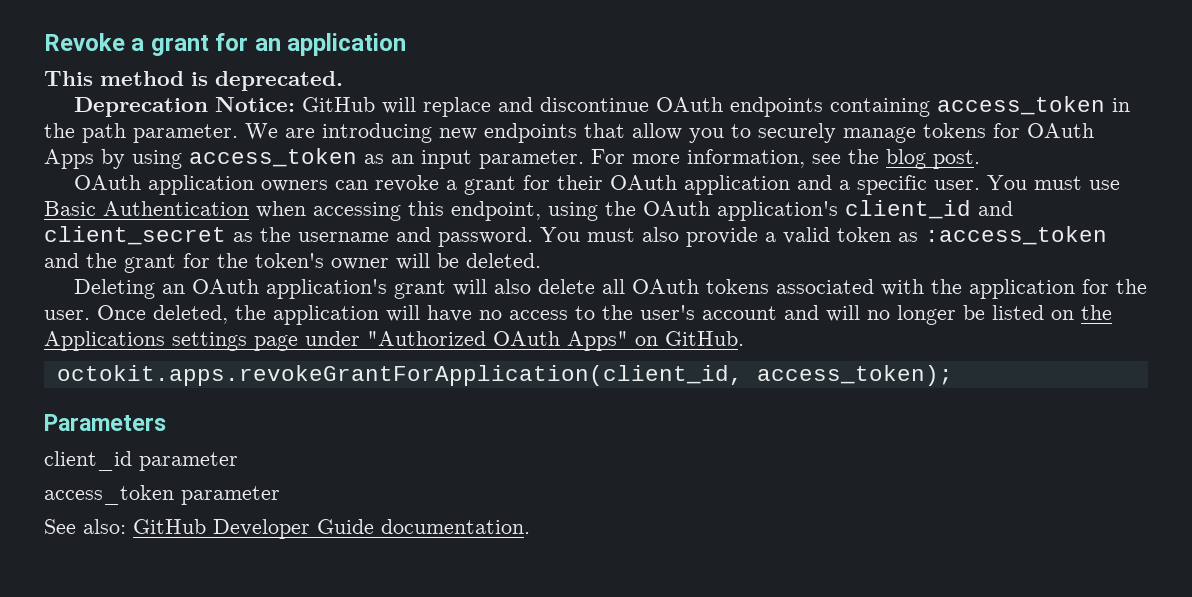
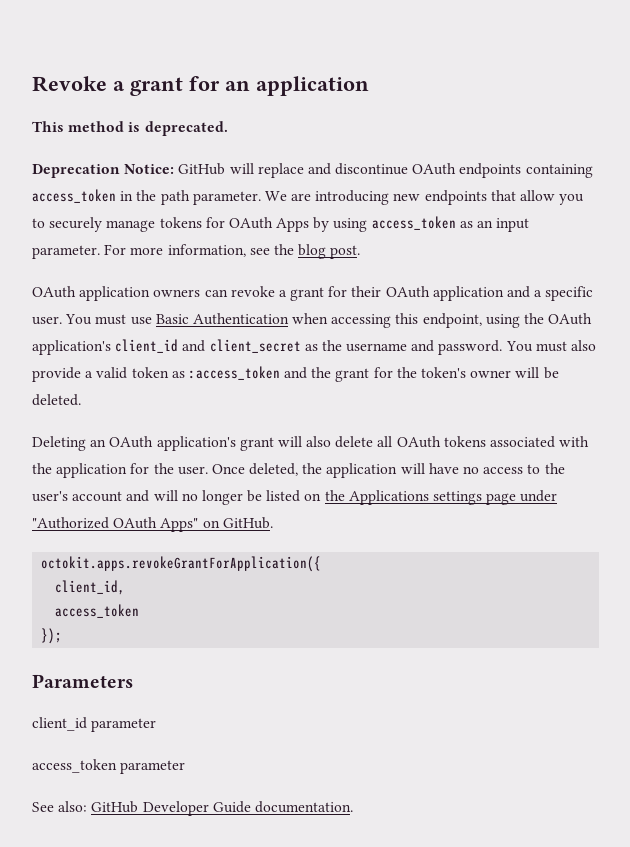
- octokit.apps.revokeGrantForApplication(client_id, access_token);
+ octokit.apps.revokeGrantForApplication({
+ client_id,
+ access_token
+ });

